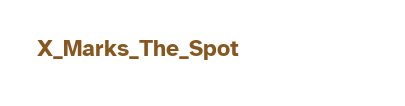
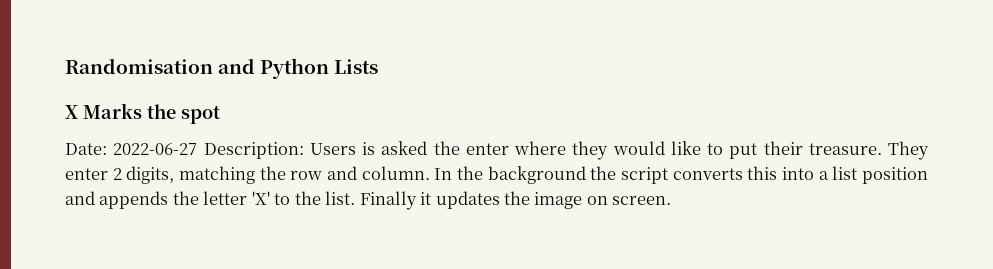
- X_Marks_The_Spot
+ Randomisation and Python Lists
+ X Marks the spot
+ Date: 2022-06-27 Description: Users is asked the enter where they would like to put their treasure. They enter 2 digits, matching the row and column. In the background the script converts this into a list position and appends the letter 'X' to the list. Finally it updates the image on screen.

